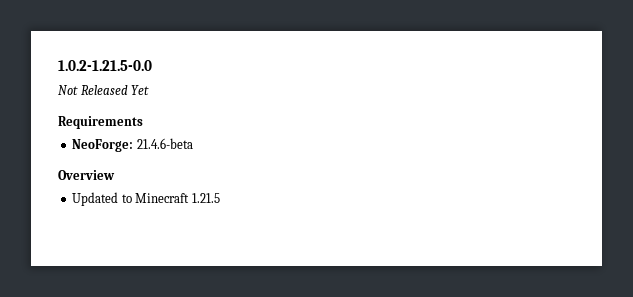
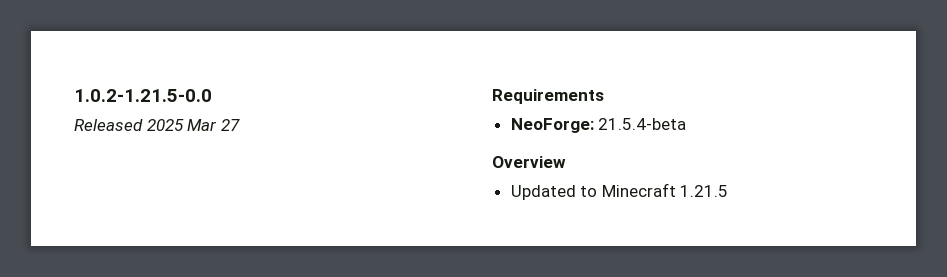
- Not Released Yet
+ Released 2025 Mar 27
- NeoForge: 21.4.6-beta
+ NeoForge: 21.5.4-beta

